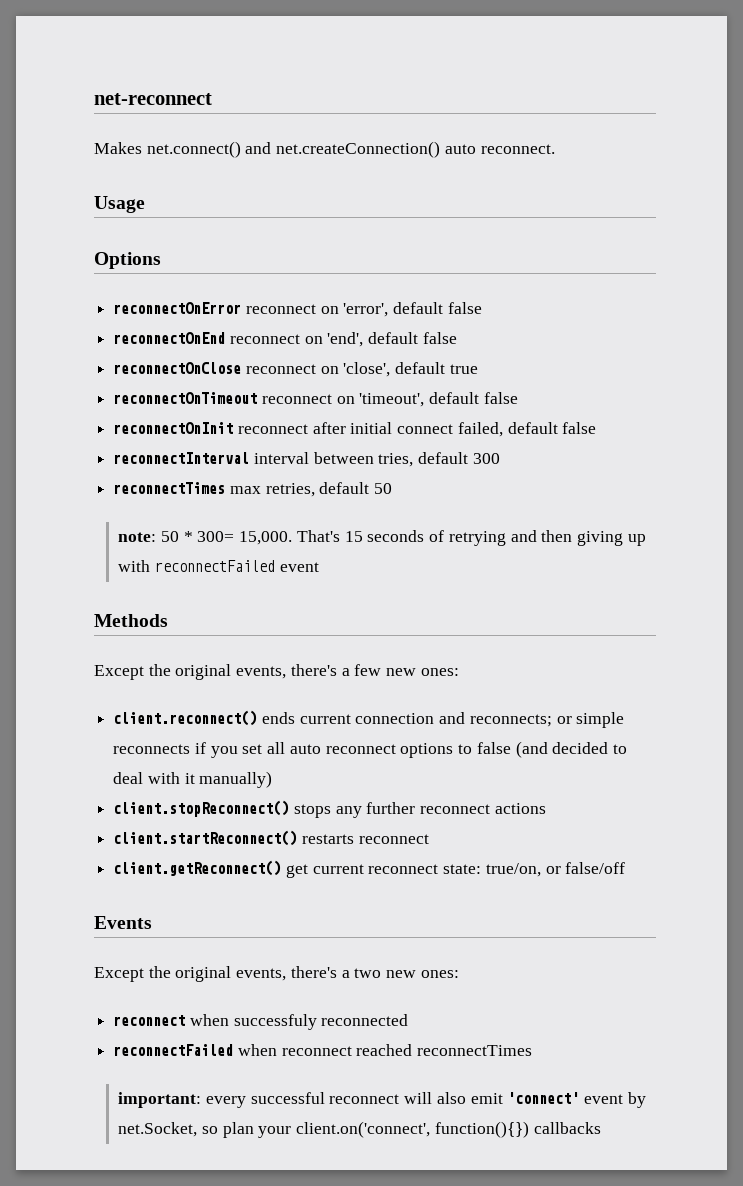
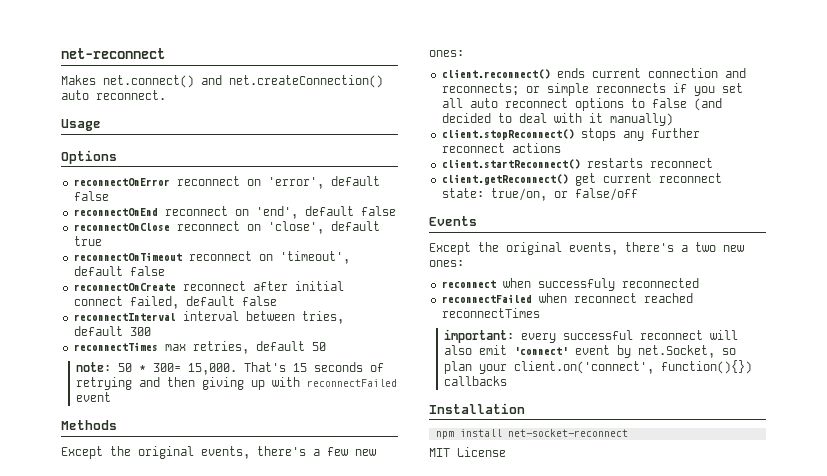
- reconnectOnInit reconnect after initial connect failed, default false
+ reconnectOnCreate reconnect after initial connect failed, default false
+ Installation
+ npm install net-socket-reconnect
+ MIT License

